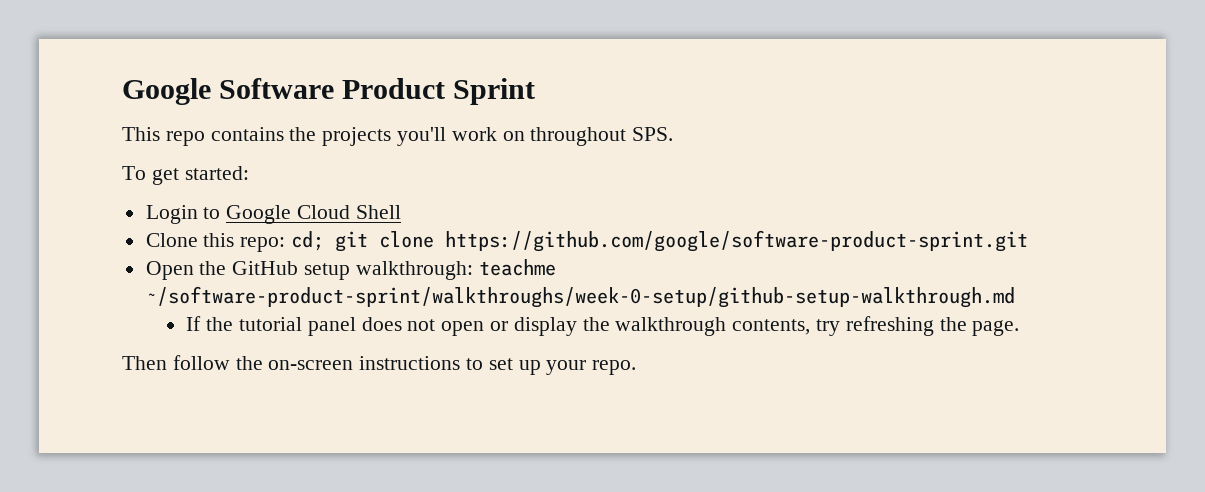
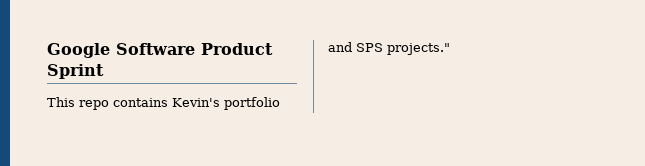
- This repo contains the projects you'll work on throughout SPS.
- To get started:
- Login to Google Cloud Shell
- Clone this repo: cd; git clone https://github.com/google/software-product-sprint.git
- Open the GitHub setup walkthrough: teachme ~/software-product-sprint/walkthroughs/week-0-setup/github-setup-walkthrough.md
- If the tutorial panel does not open or display the walkthrough contents, try refreshing the page.
- Then follow the on-screen instructions to set up your repo.
+ This repo contains Kevin's portfolio and SPS projects."

